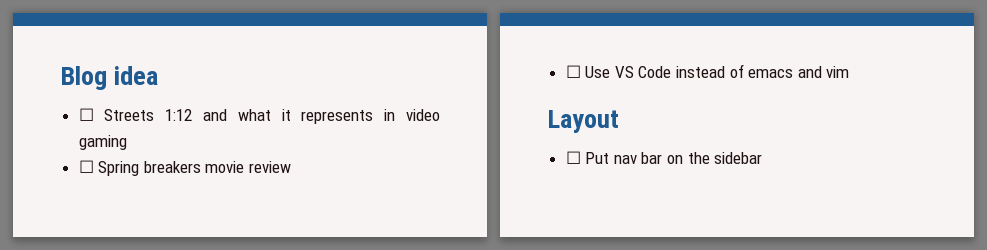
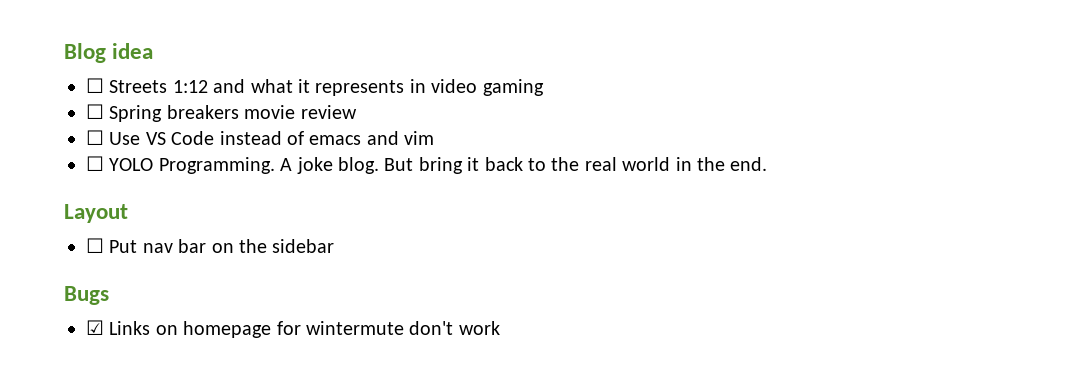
+ ☐ YOLO Programming. A joke blog. But bring it back to the real world in the end.
+ Bugs
+ ☑ Links on homepage for wintermute don't work

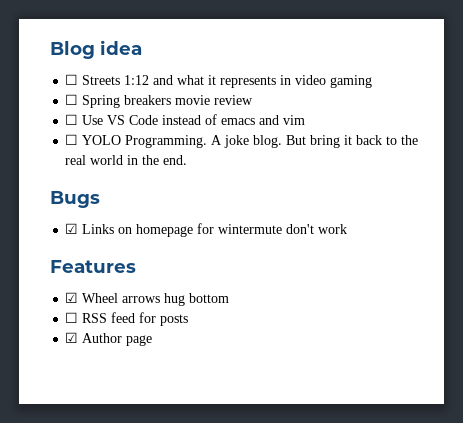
- Layout
- ☐ Put nav bar on the sidebar
+ Features
+ ☑ Wheel arrows hug bottom
+ ☐ RSS feed for posts
+ ☑ Author page

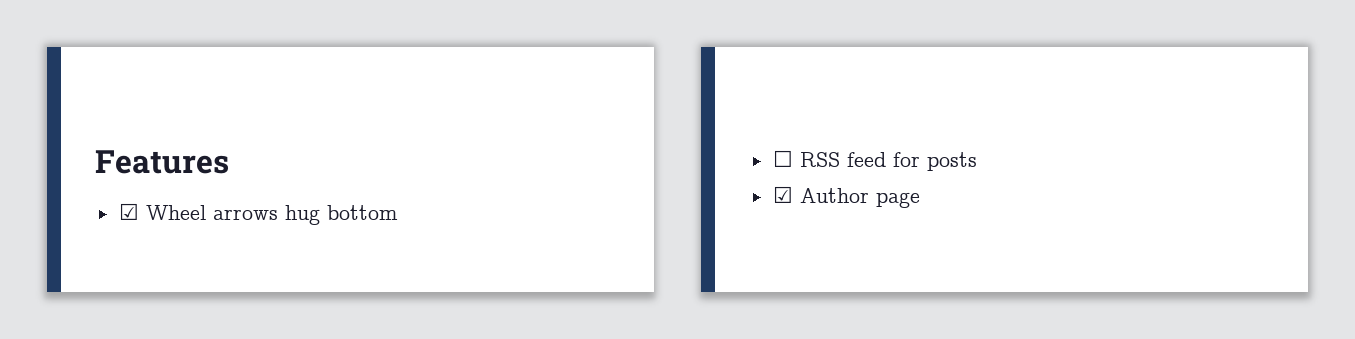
- Blog idea
- ☐ Streets 1:12 and what it represents in video gaming
- ☐ Spring breakers movie review
- ☐ Use VS Code instead of emacs and vim
- ☐ YOLO Programming. A joke blog. But bring it back to the real world in the end.
- Bugs
- ☑ Links on homepage for wintermute don't work

